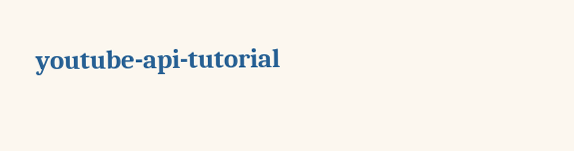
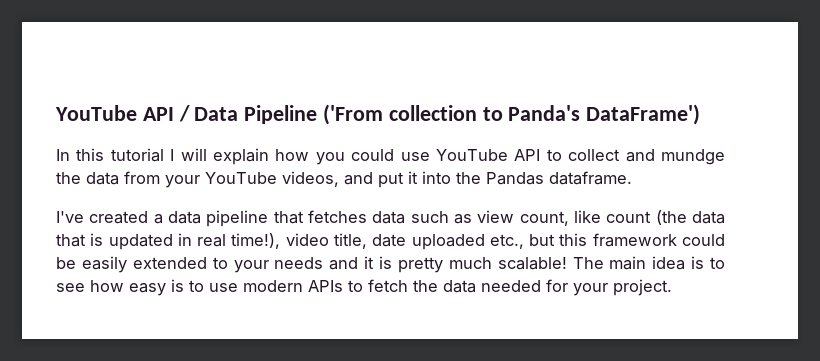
- youtube-api-tutorial
+ YouTube API / Data Pipeline ('From collection to Panda's DataFrame')
+ In this tutorial I will explain how you could use YouTube API to collect and mundge the data from your YouTube videos, and put it into the Pandas dataframe.
+ I've created a data pipeline that fetches data such as view count, like count (the data that is updated in real time!), video title, date uploaded etc., but this framework could be easily extended to your needs and it is pretty much scalable! The main idea is to see how easy is to use modern APIs to fetch the data needed for your project.

